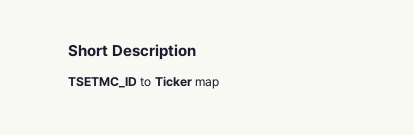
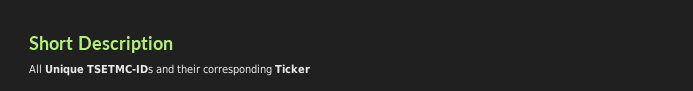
- TSETMC_ID to Ticker map
+ All Unique TSETMC-IDs and their corresponding Ticker

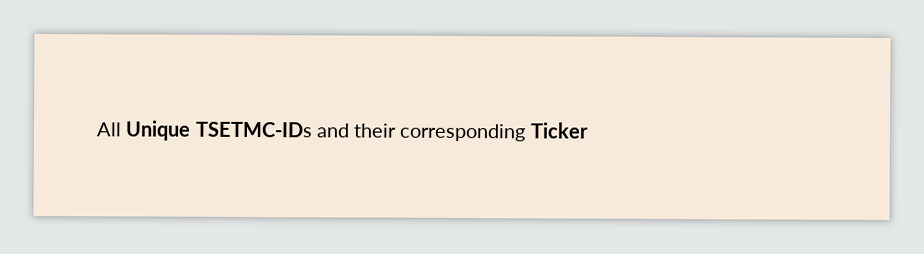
- Short Description

